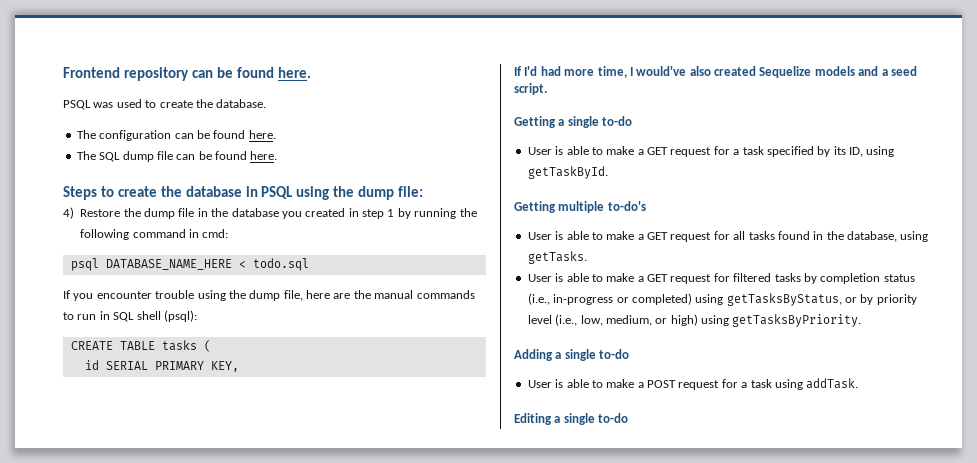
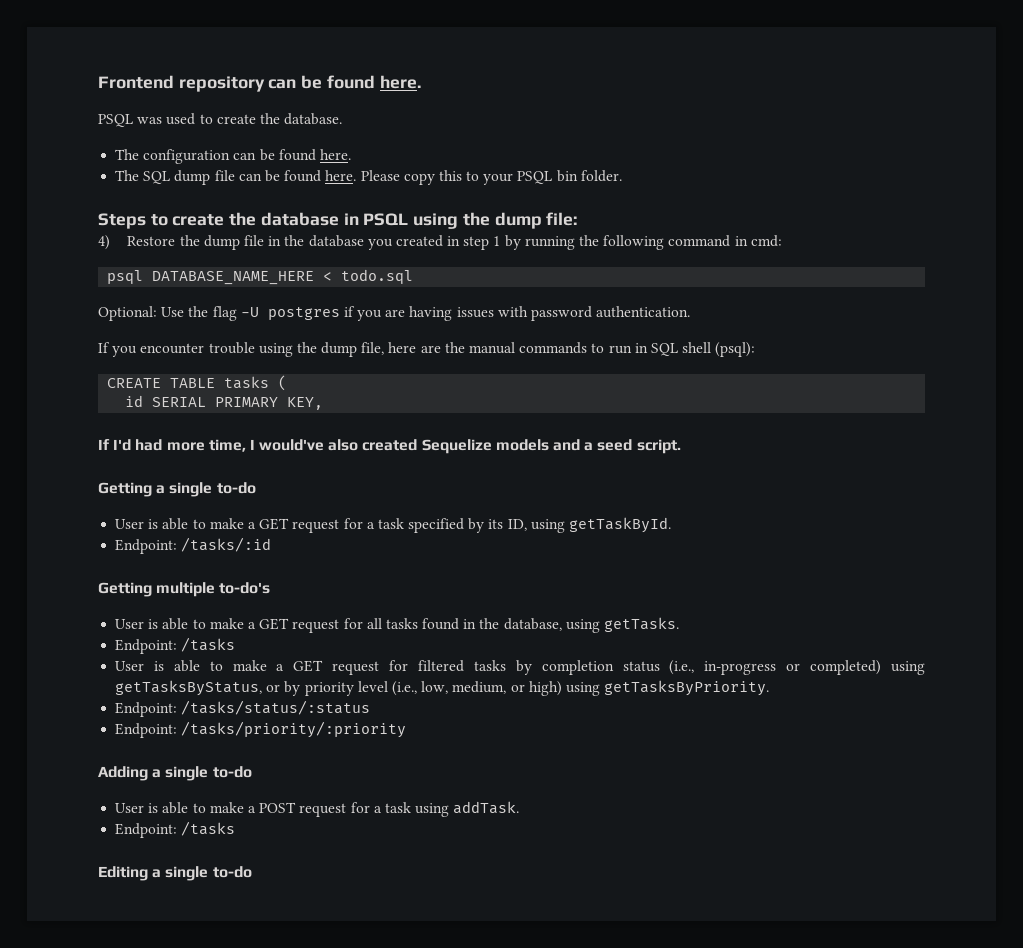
+ Please copy this to your PSQL bin folder.
+ Optional: Use the flag -U postgres if you are having issues with password authentication.
+ Endpoint: /tasks/:id
  User is able to make a GET request for all tasks found in the database, using getTasks.
+ Endpoint: /tasks
+ Endpoint: /tasks/status/:status
+ Endpoint: /tasks/priority/:priority
  User is able to make a POST request for a task using addTask.
+ Endpoint: /tasks

